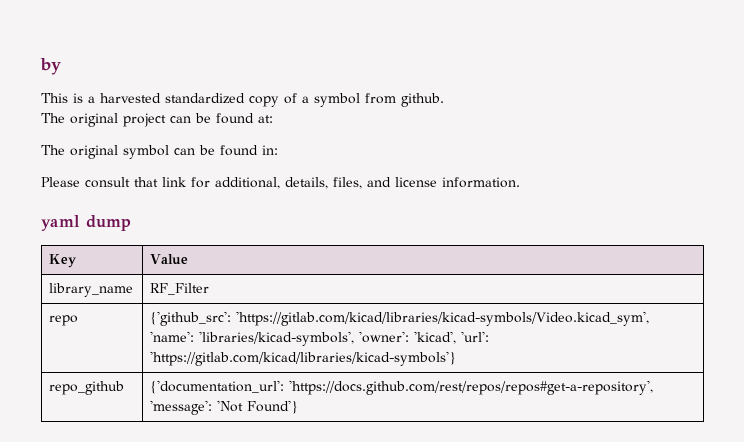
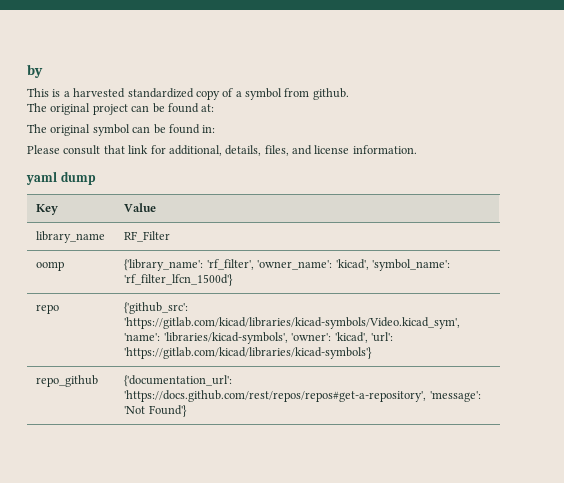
+ oomp | {'library_name': 'rf_filter', 'owner_name': 'kicad', 'symbol_name': 'rf_filter_lfcn_1500d'}

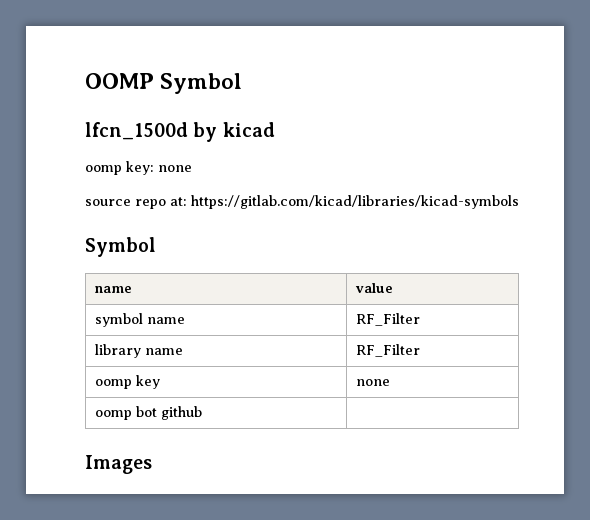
- by
- This is a harvested standardized copy of a symbol from github.
- The original project can be found at:
- The original symbol can be found in:
- Please consult that link for additional, details, files, and license information.
- yaml dump
- Key | Value
- library_name | RF_Filter
- oomp | {'library_name': 'rf_filter', 'owner_name': 'kicad', 'symbol_name': 'rf_filter_lfcn_1500d'}
- repo | {'github_src': 'https://gitlab.com/kicad/libraries/kicad-symbols/Video.kicad_sym', 'name': 'libraries/kicad-symbols', 'owner': 'kicad', 'url': 'https://gitlab.com/kicad/libraries/kicad-symbols'}
- repo_github | {'documentation_url': 'https://docs.github.com/rest/repos/repos#get-a-repository', 'message': 'Not Found'}
+ OOMP Symbol
+ lfcn_1500d by kicad
+ oomp key: none
+ source repo at: https://gitlab.com/kicad/libraries/kicad-symbols
+ Symbol
+ name | value
+ symbol name | RF_Filter
+ library name | RF_Filter
+ oomp key | none
+ oomp bot github |
+ Images

